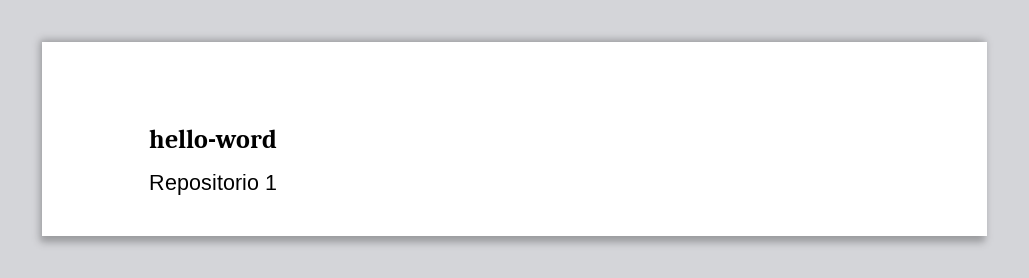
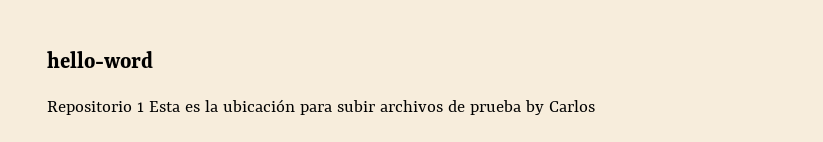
- Repositorio 1
+ Repositorio 1 Esta es la ubicación para subir archivos de prueba by Carlos

